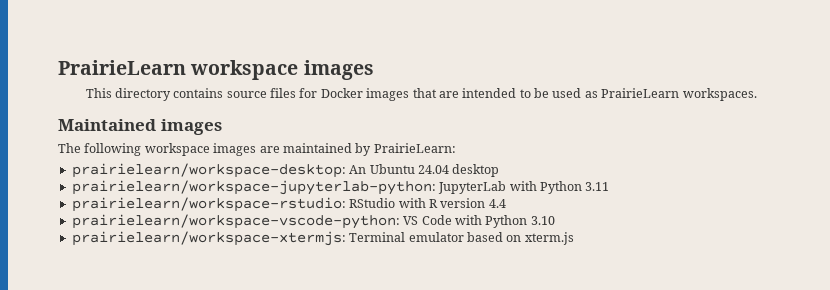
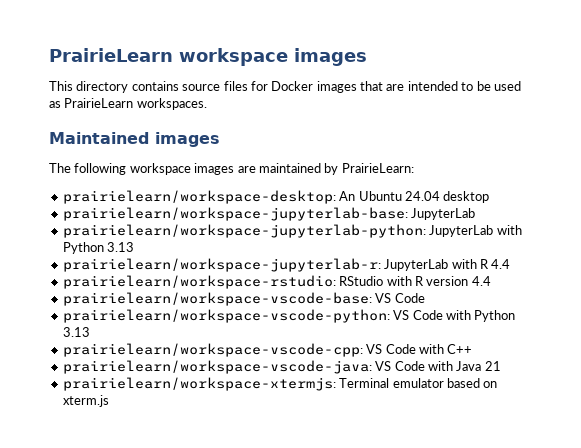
+ prairielearn/workspace-jupyterlab-base: JupyterLab
- prairielearn/workspace-jupyterlab-python: JupyterLab with Python 3.11
+ prairielearn/workspace-jupyterlab-python: JupyterLab with Python 3.13
+ prairielearn/workspace-jupyterlab-r: JupyterLab with R 4.4
+ prairielearn/workspace-vscode-base: VS Code
- prairielearn/workspace-vscode-python: VS Code with Python 3.10
+ prairielearn/workspace-vscode-python: VS Code with Python 3.13
+ prairielearn/workspace-vscode-cpp: VS Code with C++
+ prairielearn/workspace-vscode-java: VS Code with Java 21

